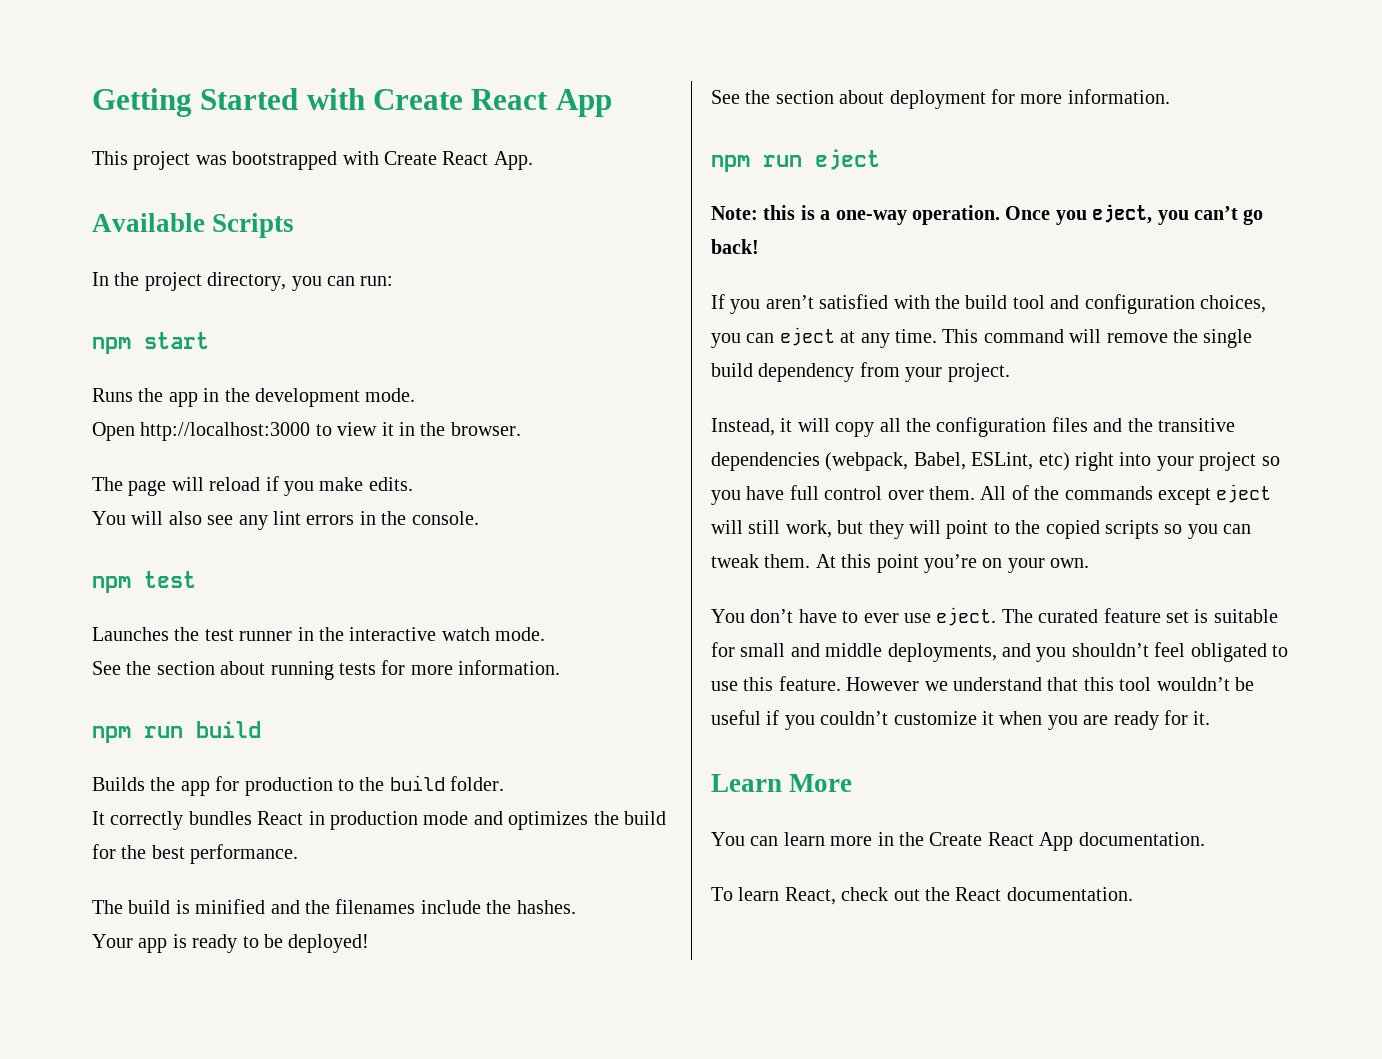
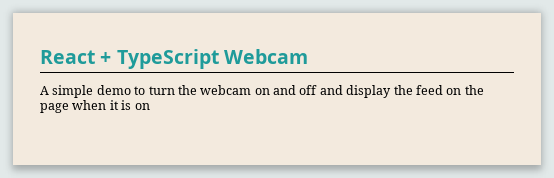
- Getting Started with Create React App
- This project was bootstrapped with Create React App.
- Available Scripts
- In the project directory, you can run:
- npm start
- Runs the app in the development mode.
- Open http://localhost:3000 to view it in the browser.
- The page will reload if you make edits.
- You will also see any lint errors in the console.
- npm test
- Launches the test runner in the interactive watch mode.
- See the section about running tests for more information.
- npm run build
- Builds the app for production to the build folder.
- It correctly bundles React in production mode and optimizes the build for the best performance.
- The build is minified and the filenames include the hashes.
- Your app is ready to be deployed!
- See the section about deployment for more information.
- npm run eject
- Note: this is a one-way operation. Once you eject, you can’t go back!
- If you aren’t satisfied with the build tool and configuration choices, you can eject at any time. This command will remove the single build dependency from your project.
- Instead, it will copy all the configuration files and the transitive dependencies (webpack, Babel, ESLint, etc) right into your project so you have full control over them. All of the commands except eject will still work, but they will point to the copied scripts so you can tweak them. At this point you’re on your own.
- You don’t have to ever use eject. The curated feature set is suitable for small and middle deployments, and you shouldn’t feel obligated to use this feature. However we understand that this tool wouldn’t be useful if you couldn’t customize it when you are ready for it.
- Learn More
- You can learn more in the Create React App documentation.
- To learn React, check out the React documentation.
+ React + TypeScript Webcam
+ A simple demo to turn the webcam on and off and display the feed on the page when it is on

